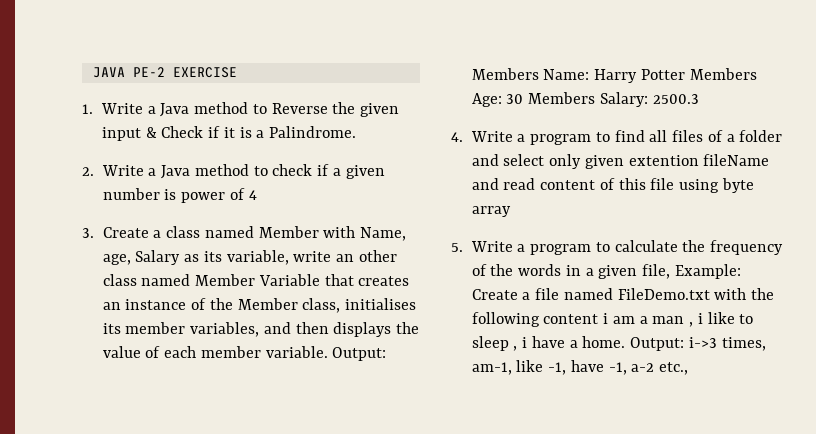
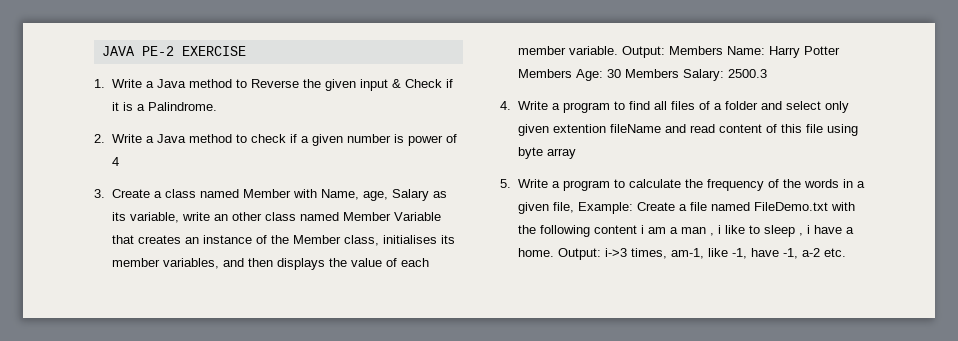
- Output: i->3 times, am-1, like -1, have -1, a-2 etc.,
+ Output: i->3 times, am-1, like -1, have -1, a-2 etc.

